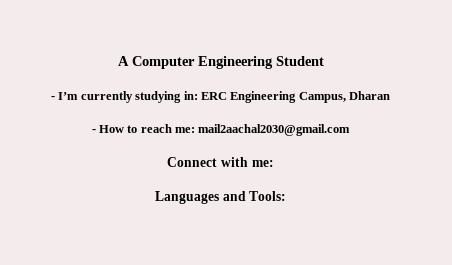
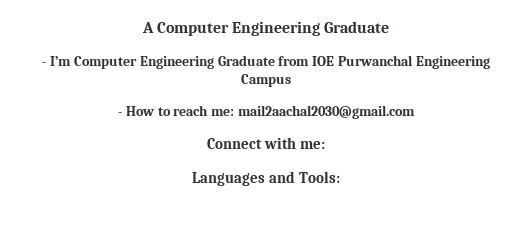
- A Computer Engineering Student
+ A Computer Engineering Graduate
- - I’m currently studying in: ERC Engineering Campus, Dharan
+ - I’m Computer Engineering Graduate from IOE Purwanchal Engineering Campus

